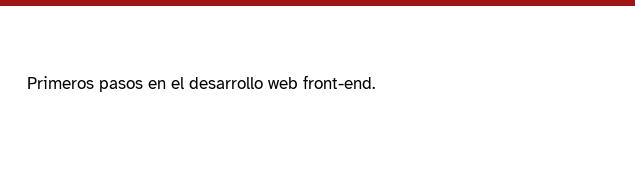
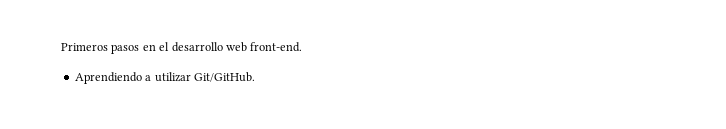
+ Aprendiendo a utilizar Git/GitHub.

